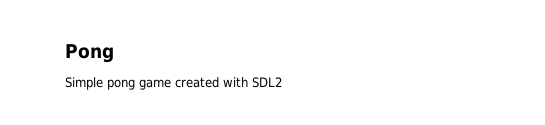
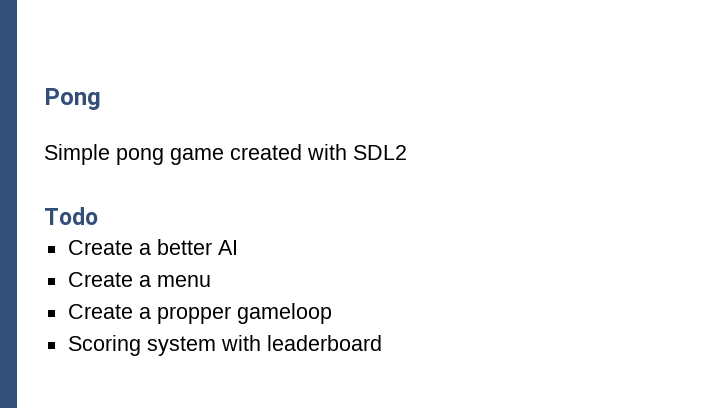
+ Todo
+ Create a better AI
+ Create a menu
+ Create a propper gameloop
+ Scoring system with leaderboard

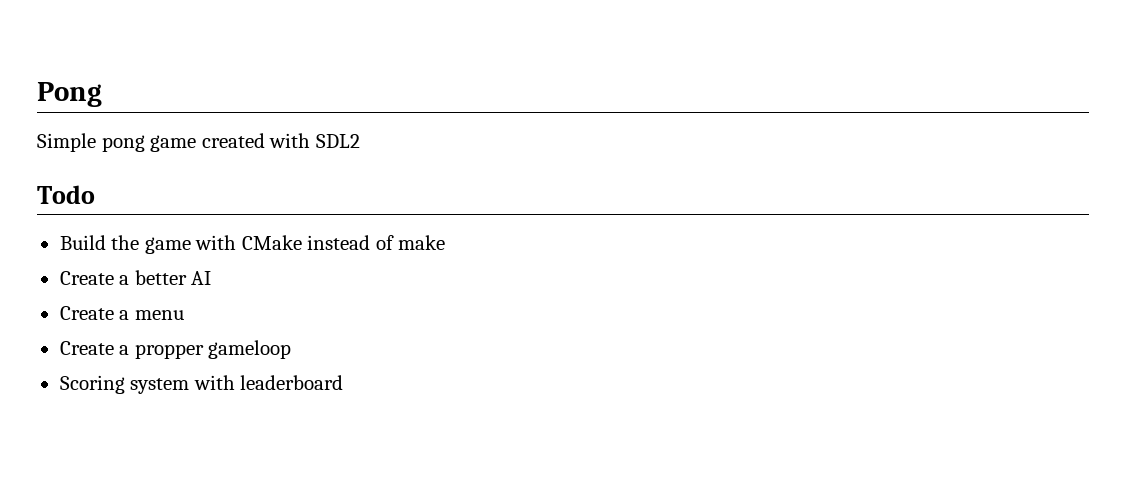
+ Build the game with CMake instead of make

